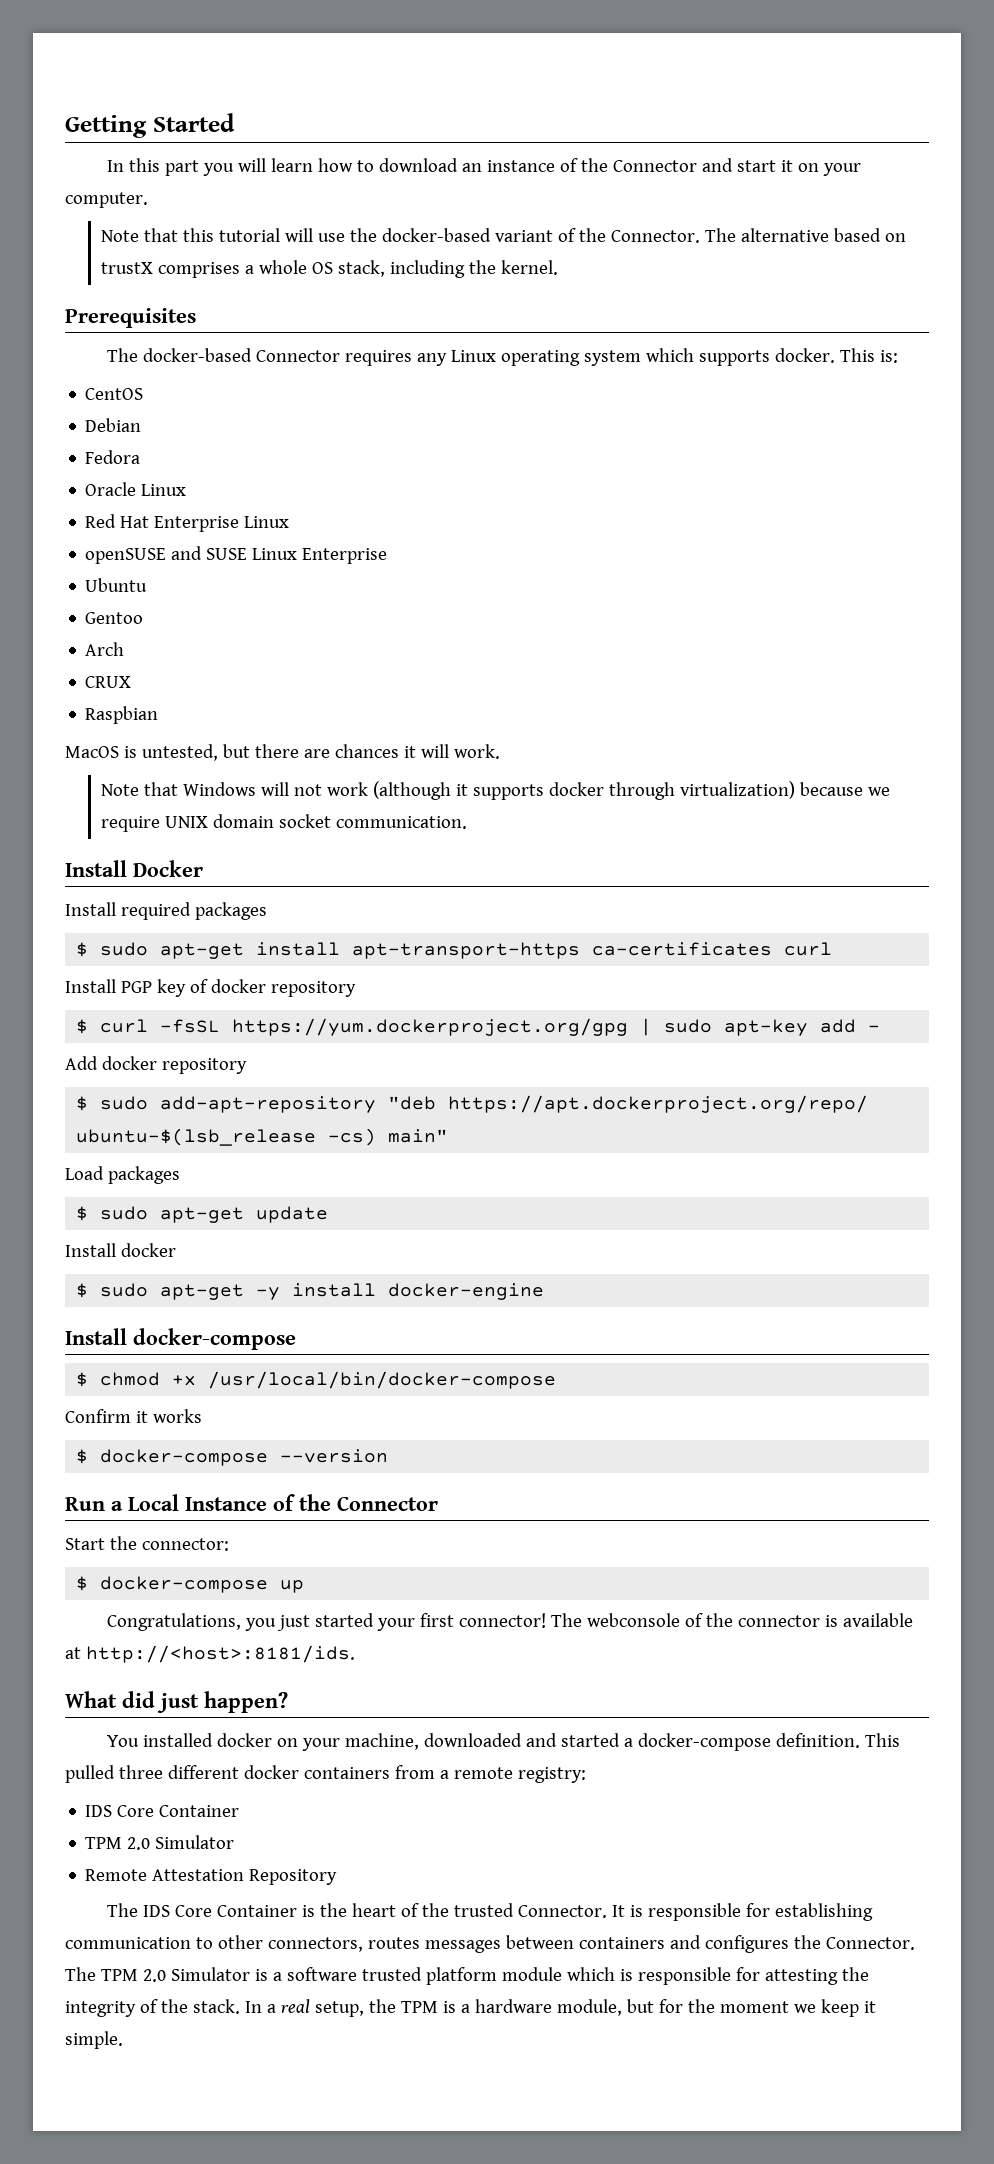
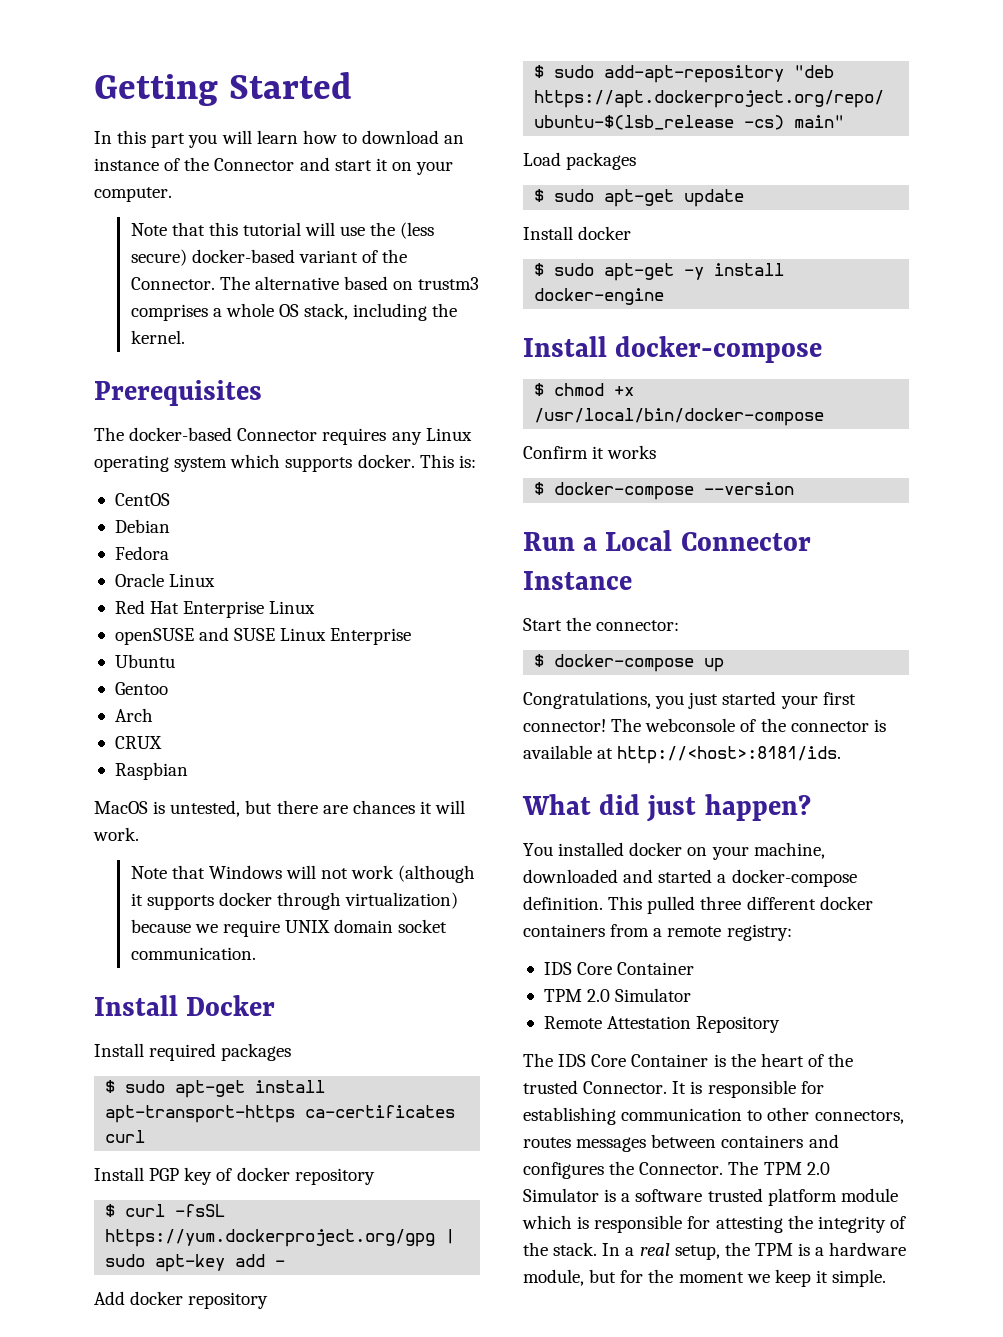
- Note that this tutorial will use the docker-based variant of the Connector.
+ Note that this tutorial will use the (less secure) docker-based variant of the Connector.
- The alternative based on trustX comprises a whole OS stack, including the kernel.
+ The alternative based on trustm3 comprises a whole OS stack, including the kernel.
- Run a Local Instance of the Connector
+ Run a Local Connector Instance

